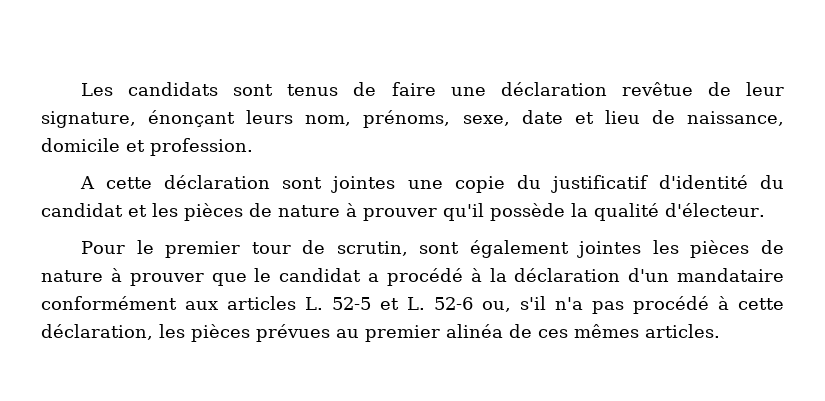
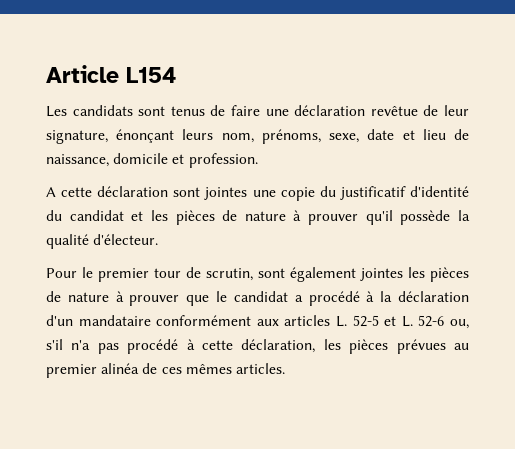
+ Article L154

